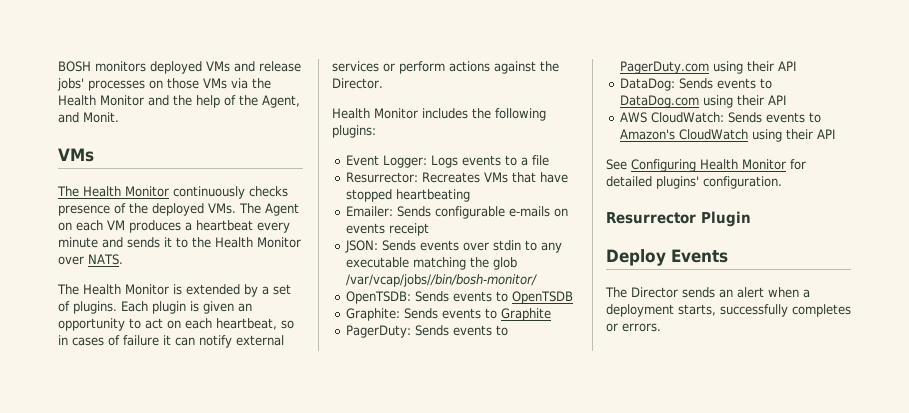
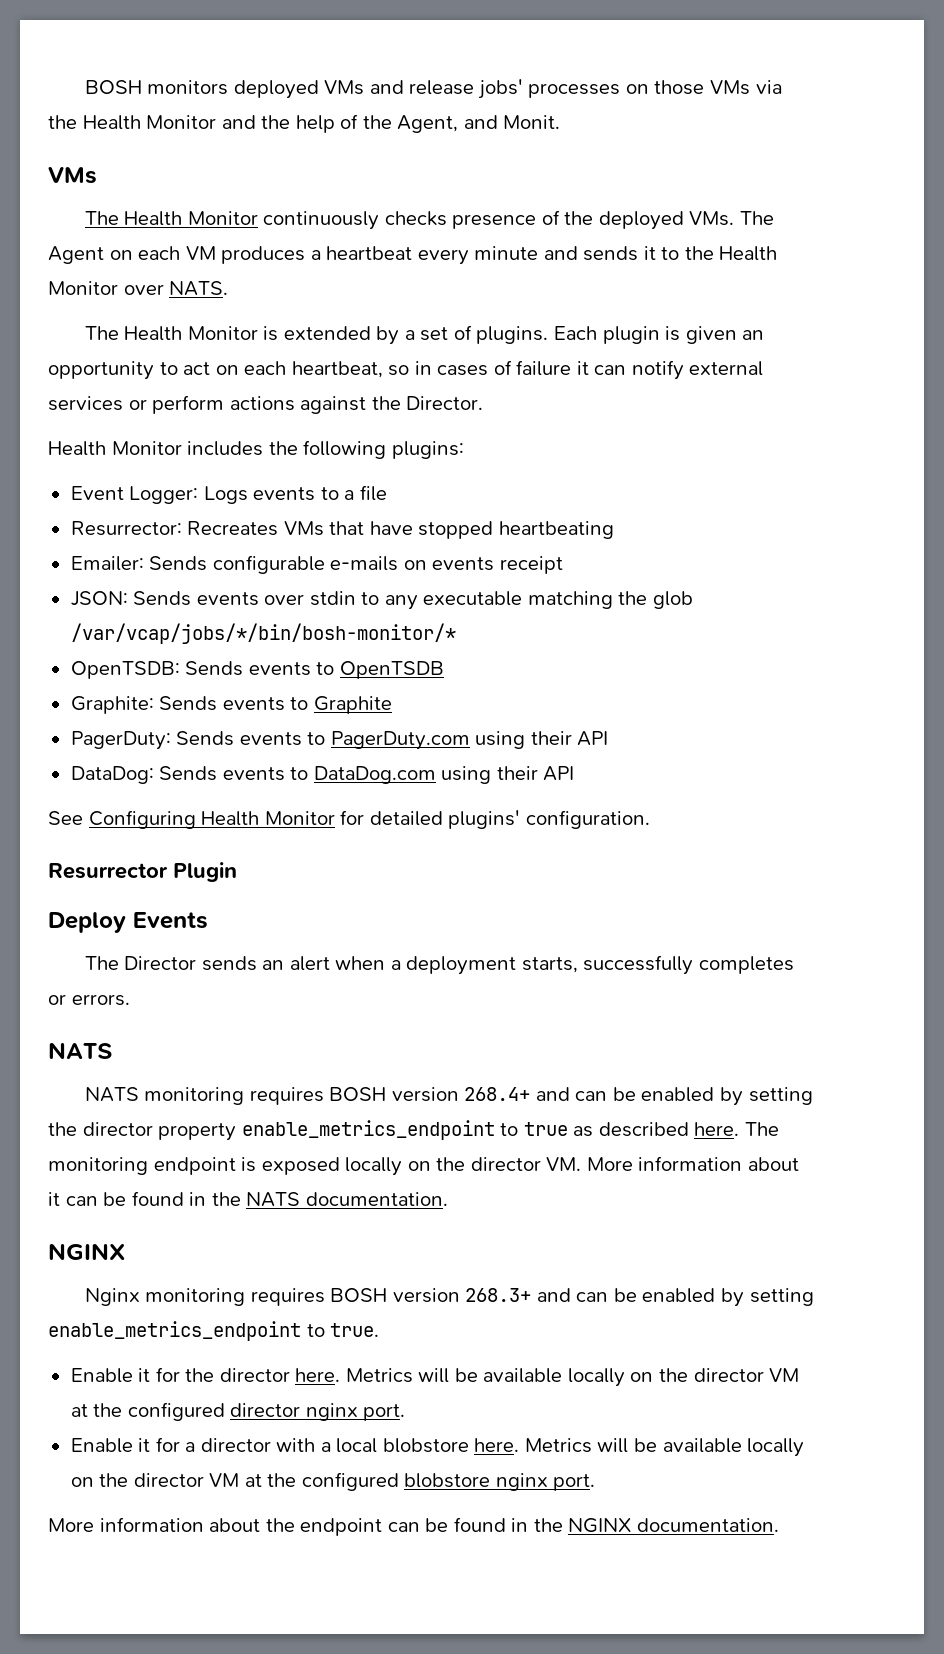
- JSON: Sends events over stdin to any executable matching the glob /var/vcap/jobs//bin/bosh-monitor/
+ JSON: Sends events over stdin to any executable matching the glob /var/vcap/jobs/*/bin/bosh-monitor/*
- AWS CloudWatch: Sends events to Amazon's CloudWatch using their API
  The Director sends an alert when a deployment starts, successfully completes or errors.
+ NATS
+ NATS monitoring requires BOSH version 268.4+ and can be enabled by setting the director property enable_metrics_endpoint to true as described here. The monitoring endpoint is exposed locally on the director VM. More information about it can be found in the NATS documentation.
+ NGINX
+ Nginx monitoring requires BOSH version 268.3+ and can be enabled by setting enable_metrics_endpoint to true.
+ Enable it for the director here. Metrics will be available locally on the director VM at the configured director nginx port.
+ Enable it for a director with a local blobstore here. Metrics will be available locally on the director VM at the configured blobstore nginx port.
+ More information about the endpoint can be found in the NGINX documentation.

